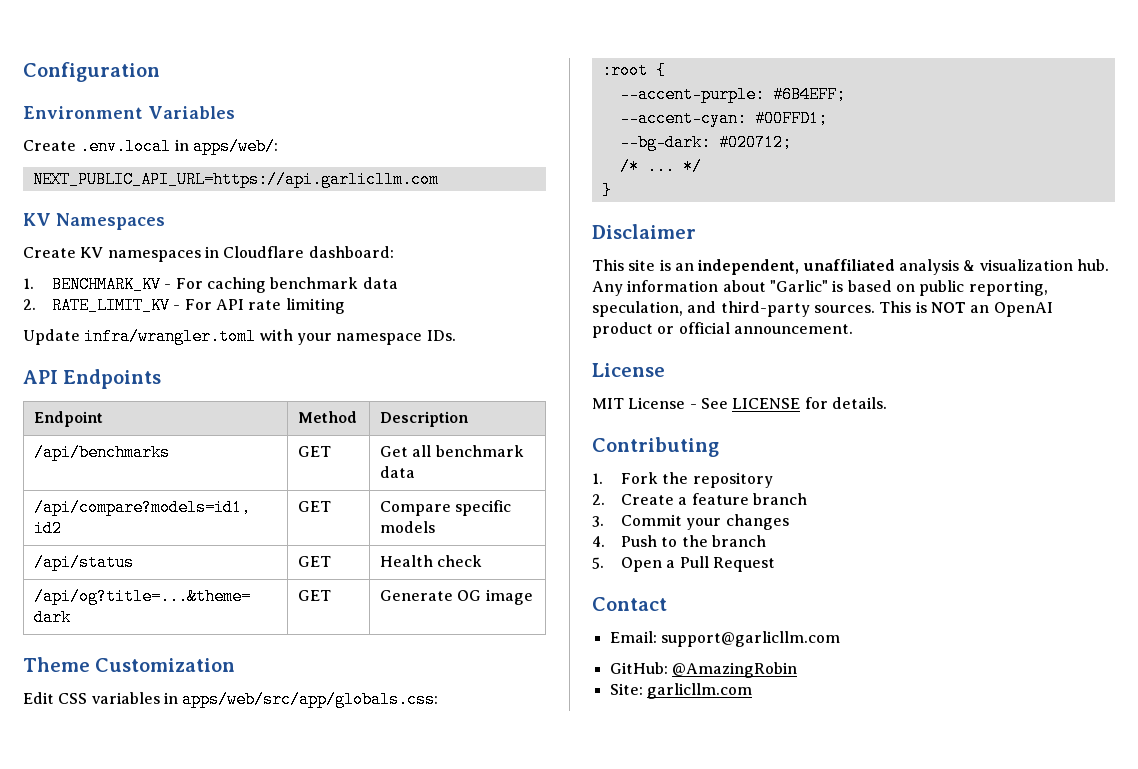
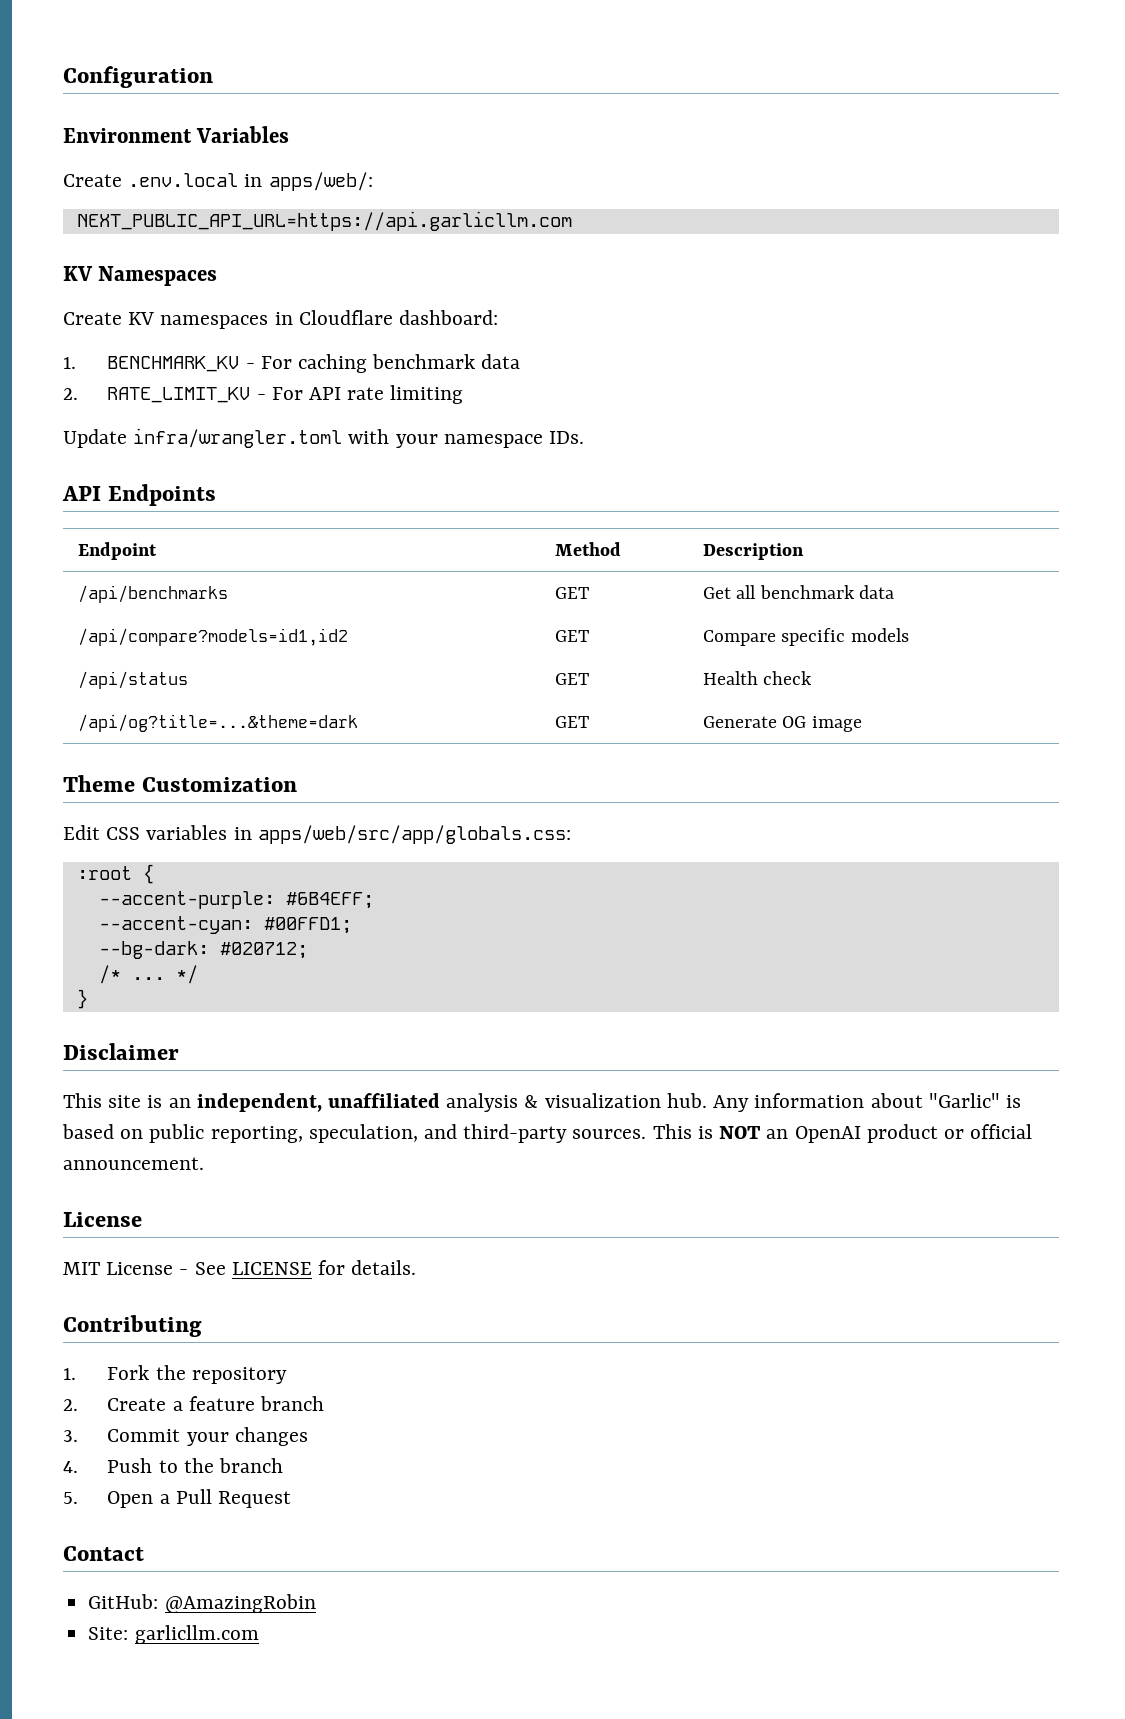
- Email: support@garlicllm.com

